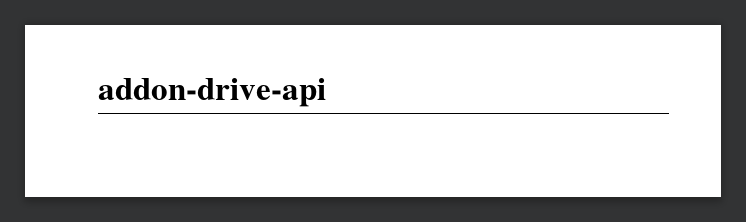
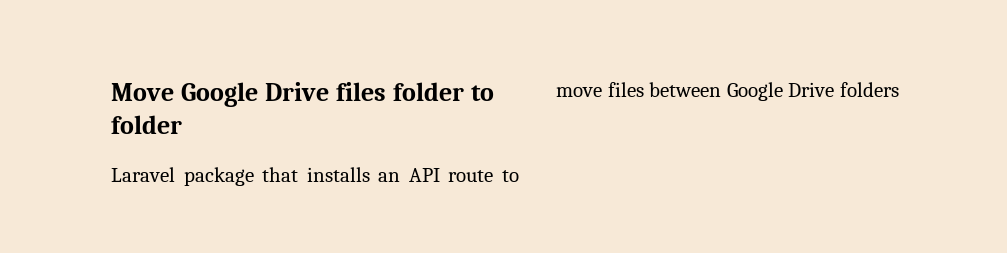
- addon-drive-api
+ Move Google Drive files folder to folder
+ Laravel package that installs an API route to move files between Google Drive folders

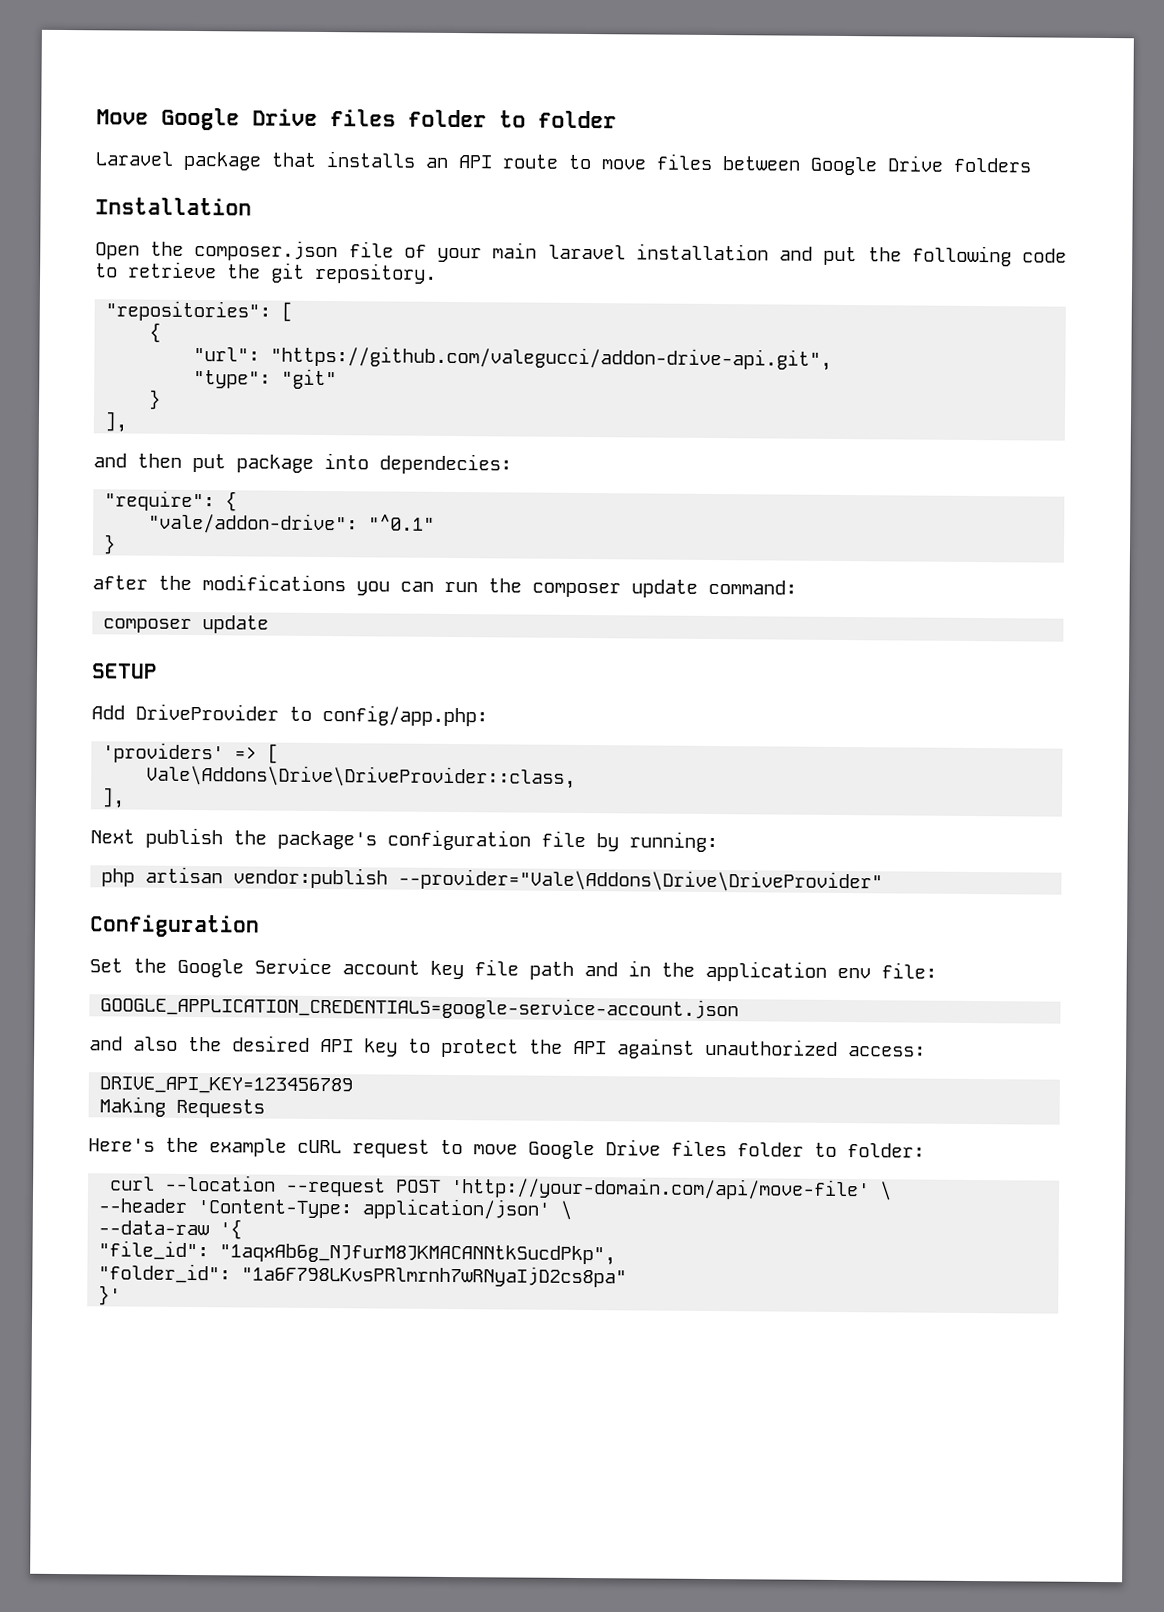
+ Installation
+ Open the composer.json file of your main laravel installation and put the following code to retrieve the git repository.
+ "repositories": [
+ {
+ "url": "https://github.com/valegucci/addon-drive-api.git",
+ "type": "git"
+ }
+ ],
+ and then put package into dependecies:
+ "require": {
+ "vale/addon-drive": "^0.1"
+ }
+ after the modifications you can run the composer update command:
+ composer update
+ SETUP
+ Add DriveProvider to config/app.php:
+ 'providers' => [
+ Vale\Addons\Drive\DriveProvider::class,
+ ],
+ Next publish the package's configuration file by running:
+ php artisan vendor:publish --provider="Vale\Addons\Drive\DriveProvider"
+ Configuration
+ Set the Google Service account key file path and in the application env file:
+ GOOGLE_APPLICATION_CREDENTIALS=google-service-account.json
+ and also the desired API key to protect the API against unauthorized access:
+ DRIVE_API_KEY=123456789
+ Making Requests
+ Here's the example cURL request to move Google Drive files folder to folder:
+ curl --location --request POST 'http://your-domain.com/api/move-file' \
+ --header 'Content-Type: application/json' \
+ --data-raw '{
+ "file_id": "1aqxAb6g_NJfurM8JKMACANNtkSucdPkp",
+ "folder_id": "1a6F798LKvsPRlmrnh7wRNyaIjD2cs8pa"
+ }'

